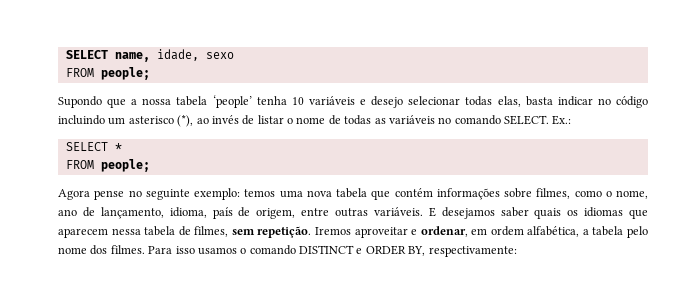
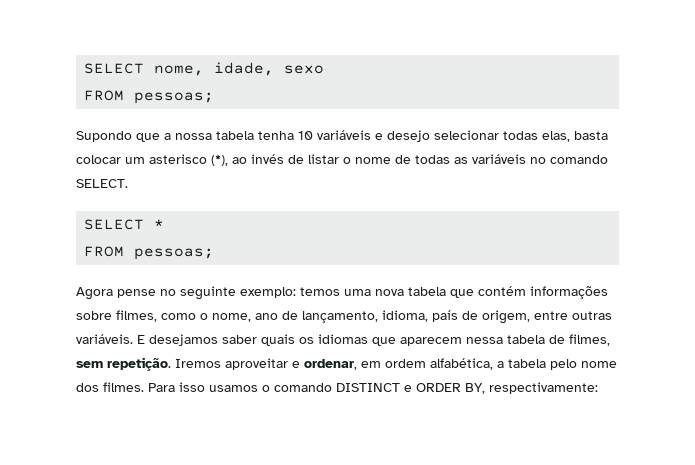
- SELECT name, idade, sexo
- FROM people;
+ SELECT nome, idade, sexo
+ FROM pessoas;
- Supondo que a nossa tabela ‘people’ tenha 10 variáveis e desejo selecionar todas elas, basta indicar no código incluindo um asterisco (*), ao invés de listar o nome de todas as variáveis no comando SELECT. Ex.:
+ Supondo que a nossa tabela tenha 10 variáveis e desejo selecionar todas elas, basta colocar um asterisco (*), ao invés de listar o nome de todas as variáveis no comando SELECT.
  SELECT *
- FROM people;
+ FROM pessoas;

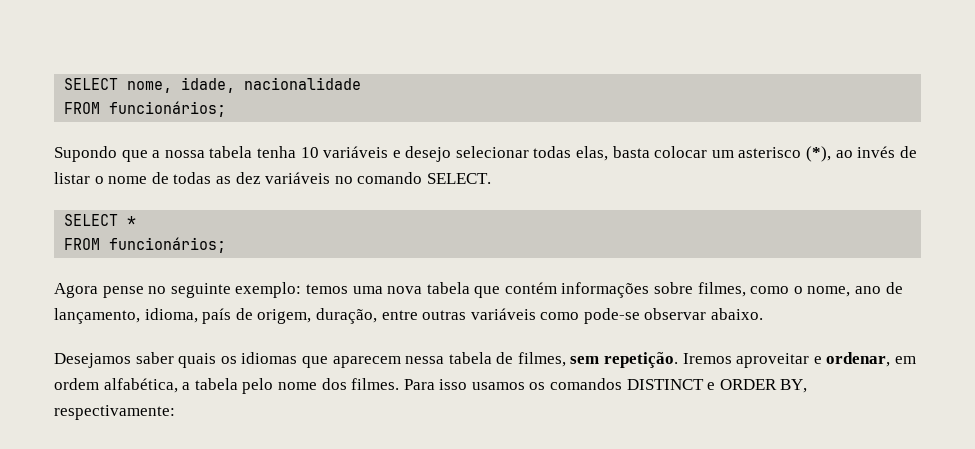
- SELECT nome, idade, sexo
- FROM pessoas;
+ SELECT nome, idade, nacionalidade
+ FROM funcionários;
- Supondo que a nossa tabela tenha 10 variáveis e desejo selecionar todas elas, basta colocar um asterisco (*), ao invés de listar o nome de todas as variáveis no comando SELECT.
+ Supondo que a nossa tabela tenha 10 variáveis e desejo selecionar todas elas, basta colocar um asterisco (*), ao invés de listar o nome de todas as dez variáveis no comando SELECT.
  SELECT *
- FROM pessoas;
+ FROM funcionários;
- Agora pense no seguinte exemplo: temos uma nova tabela que contém informações sobre filmes, como o nome, ano de lançamento, idioma, país de origem, entre outras variáveis. E desejamos saber quais os idiomas que aparecem nessa tabela de filmes, sem repetição.
+ Agora pense no seguinte exemplo: temos uma nova tabela que contém informações sobre filmes, como o nome, ano de lançamento, idioma, país de origem, duração, entre outras variáveis como pode-se observar abaixo.
+ Desejamos saber quais os idiomas que aparecem nessa tabela de filmes, sem repetição.
- Para isso usamos o comando DISTINCT e ORDER BY, respectivamente:
+ Para isso usamos os comandos DISTINCT e ORDER BY, respectivamente:

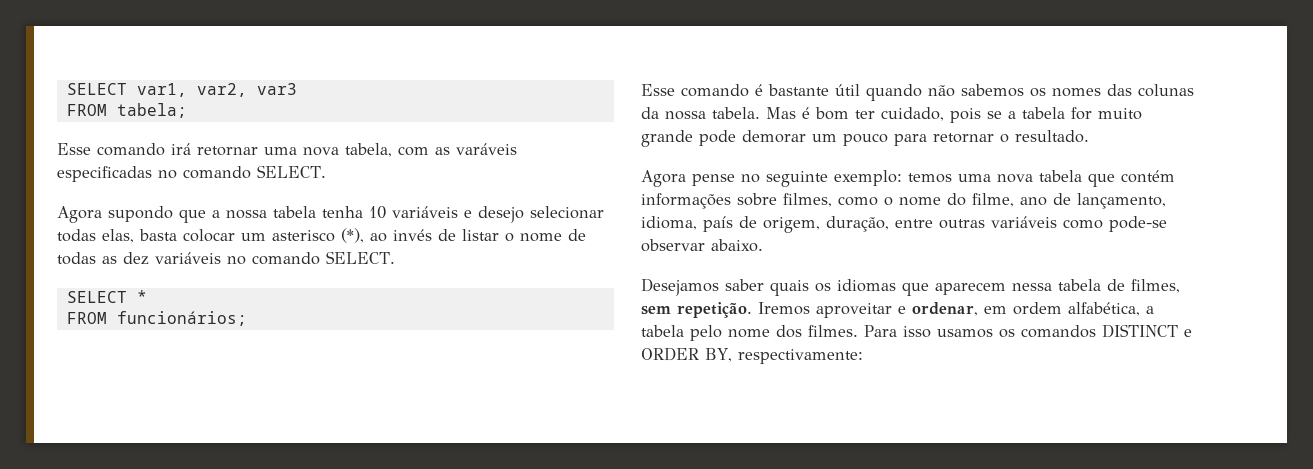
- SELECT nome, idade, nacionalidade
- FROM funcionários;
- Supondo que a nossa tabela tenha 10 variáveis e desejo selecionar todas elas, basta colocar um asterisco (*), ao invés de listar o nome de todas as dez variáveis no comando SELECT.
+ SELECT var1, var2, var3
+ FROM tabela;
+ Esse comando irá retornar uma nova tabela, com as varáveis especificadas no comando SELECT.
+ Agora supondo que a nossa tabela tenha 10 variáveis e desejo selecionar todas elas, basta colocar um asterisco (*), ao invés de listar o nome de todas as dez variáveis no comando SELECT.
+ Esse comando é bastante útil quando não sabemos os nomes das colunas da nossa tabela. Mas é bom ter cuidado, pois se a tabela for muito grande pode demorar um pouco para retornar o resultado.
- Agora pense no seguinte exemplo: temos uma nova tabela que contém informações sobre filmes, como o nome, ano de lançamento, idioma, país de origem, duração, entre outras variáveis como pode-se observar abaixo.
+ Agora pense no seguinte exemplo: temos uma nova tabela que contém informações sobre filmes, como o nome do filme, ano de lançamento, idioma, país de origem, duração, entre outras variáveis como pode-se observar abaixo.

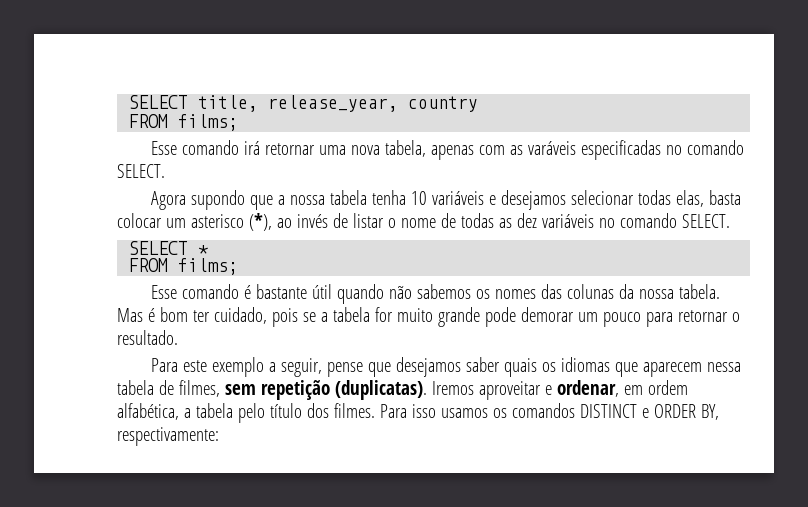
- SELECT var1, var2, var3
- FROM tabela;
+ SELECT title, release_year, country
+ FROM films;
- Esse comando irá retornar uma nova tabela, com as varáveis especificadas no comando SELECT.
+ Esse comando irá retornar uma nova tabela, apenas com as varáveis especificadas no comando SELECT.
- Agora supondo que a nossa tabela tenha 10 variáveis e desejo selecionar todas elas, basta colocar um asterisco (*), ao invés de listar o nome de todas as dez variáveis no comando SELECT.
+ Agora supondo que a nossa tabela tenha 10 variáveis e desejamos selecionar todas elas, basta colocar um asterisco (*), ao invés de listar o nome de todas as dez variáveis no comando SELECT.
  SELECT *
- FROM funcionários;
+ FROM films;
- Agora pense no seguinte exemplo: temos uma nova tabela que contém informações sobre filmes, como o nome do filme, ano de lançamento, idioma, país de origem, duração, entre outras variáveis como pode-se observar abaixo.
- Desejamos saber quais os idiomas que aparecem nessa tabela de filmes, sem repetição.
+ Para este exemplo a seguir, pense que desejamos saber quais os idiomas que aparecem nessa tabela de filmes, sem repetição (duplicatas).
- Iremos aproveitar e ordenar, em ordem alfabética, a tabela pelo nome dos filmes.
+ Iremos aproveitar e ordenar, em ordem alfabética, a tabela pelo título dos filmes.

